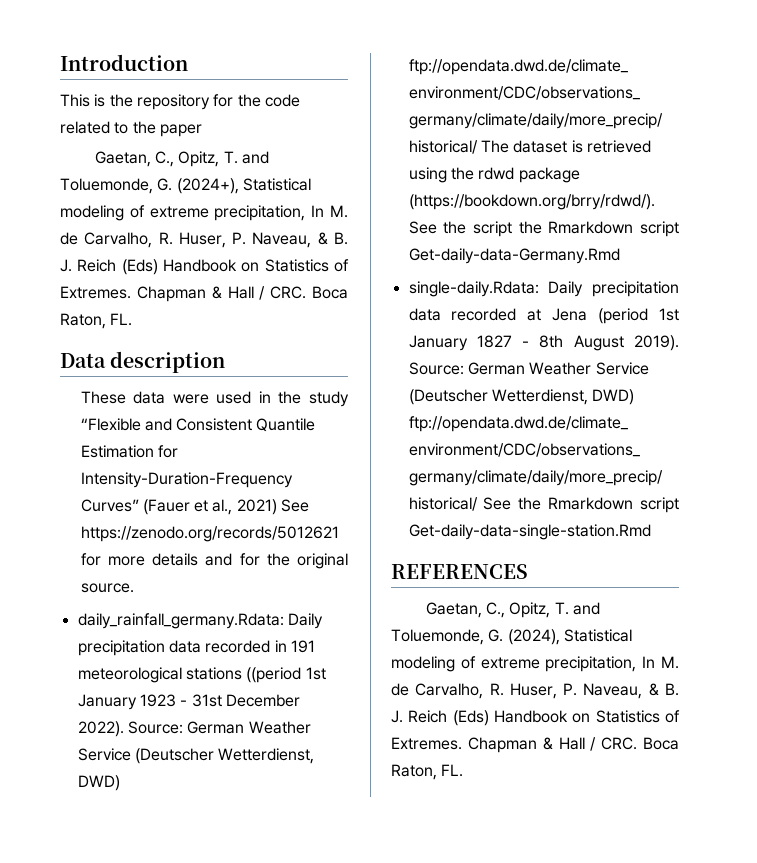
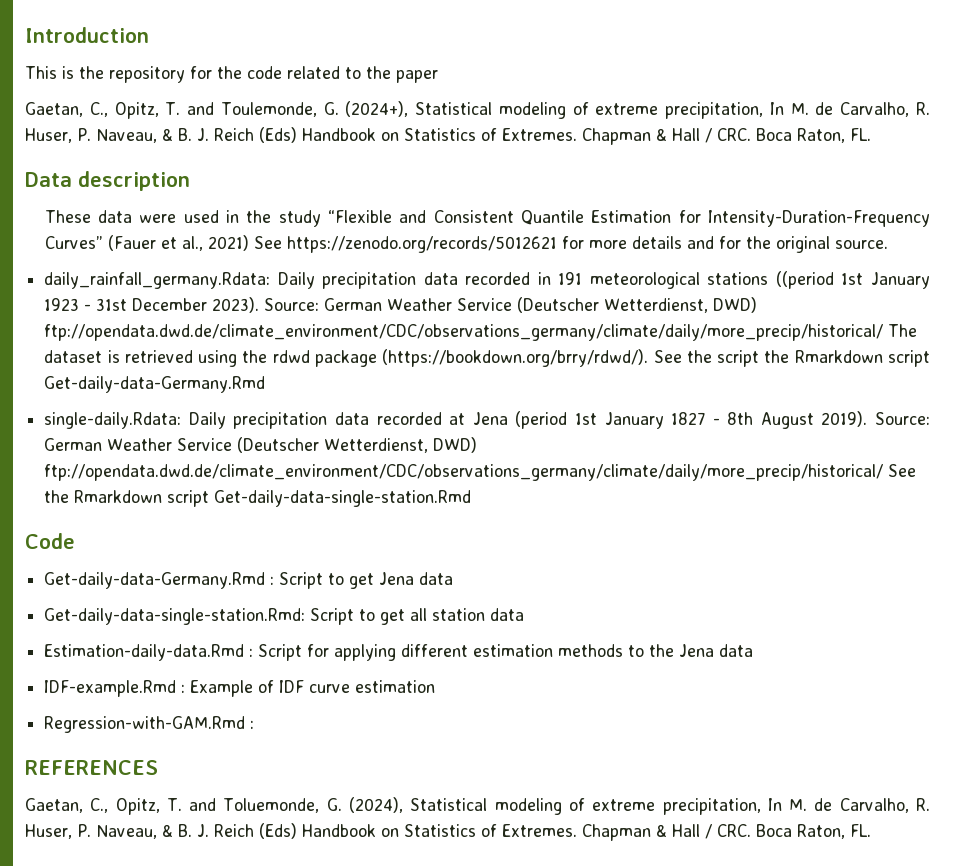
- Gaetan, C., Opitz, T. and Toluemonde, G. (2024+), Statistical modeling of extreme precipitation, In M. de Carvalho, R. Huser, P. Naveau, & B. J. Reich (Eds) Handbook on Statistics of Extremes.
+ Gaetan, C., Opitz, T. and Toulemonde, G. (2024+), Statistical modeling of extreme precipitation, In M. de Carvalho, R. Huser, P. Naveau, & B. J. Reich (Eds) Handbook on Statistics of Extremes.
- daily_rainfall_germany.Rdata: Daily precipitation data recorded in 191 meteorological stations ((period 1st January 1923 - 31st December 2022).
+ daily_rainfall_germany.Rdata: Daily precipitation data recorded in 191 meteorological stations ((period 1st January 1923 - 31st December 2023).
+ Code
+ Get-daily-data-Germany.Rmd : Script to get Jena data
+ Get-daily-data-single-station.Rmd: Script to get all station data
+ Estimation-daily-data.Rmd : Script for applying different estimation methods to the Jena data
+ IDF-example.Rmd : Example of IDF curve estimation
+ Regression-with-GAM.Rmd :

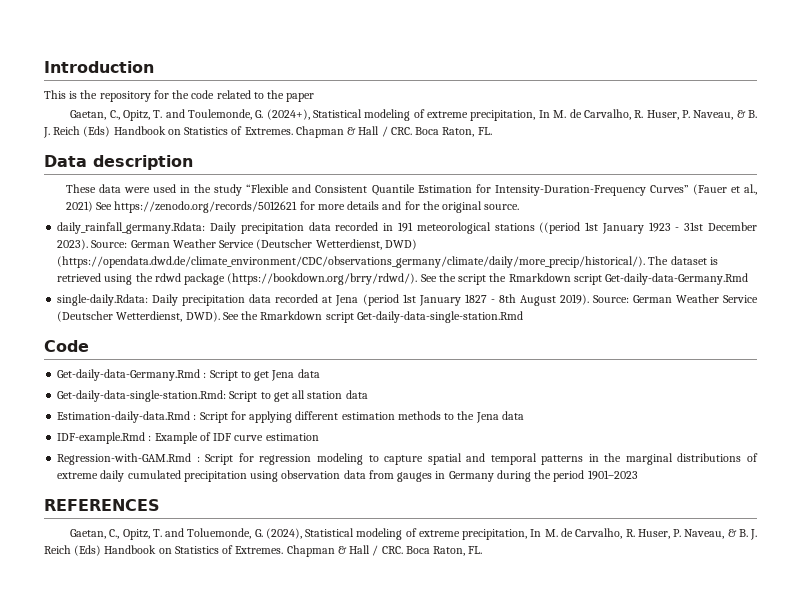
- Source: German Weather Service (Deutscher Wetterdienst, DWD) ftp://opendata.dwd.de/climate_environment/CDC/observations_germany/climate/daily/more_precip/historical/ The dataset is retrieved using the rdwd package (https://bookdown.org/brry/rdwd/). See the script the Rmarkdown script Get-daily-data-Germany.Rmd
+ Source: German Weather Service (Deutscher Wetterdienst, DWD) (https://opendata.dwd.de/climate_environment/CDC/observations_germany/climate/daily/more_precip/historical/). The dataset is retrieved using the rdwd package (https://bookdown.org/brry/rdwd/). See the script the Rmarkdown script Get-daily-data-Germany.Rmd
- Source: German Weather Service (Deutscher Wetterdienst, DWD) ftp://opendata.dwd.de/climate_environment/CDC/observations_germany/climate/daily/more_precip/historical/ See the Rmarkdown script Get-daily-data-single-station.Rmd
+ Source: German Weather Service (Deutscher Wetterdienst, DWD). See the Rmarkdown script Get-daily-data-single-station.Rmd
- Regression-with-GAM.Rmd :
+ Regression-with-GAM.Rmd : Script for regression modeling to capture spatial and temporal patterns in the marginal distributions of extreme daily cumulated precipitation using observation data from gauges in Germany during the period 1901–2023

